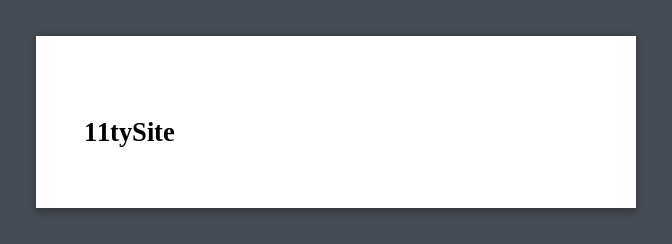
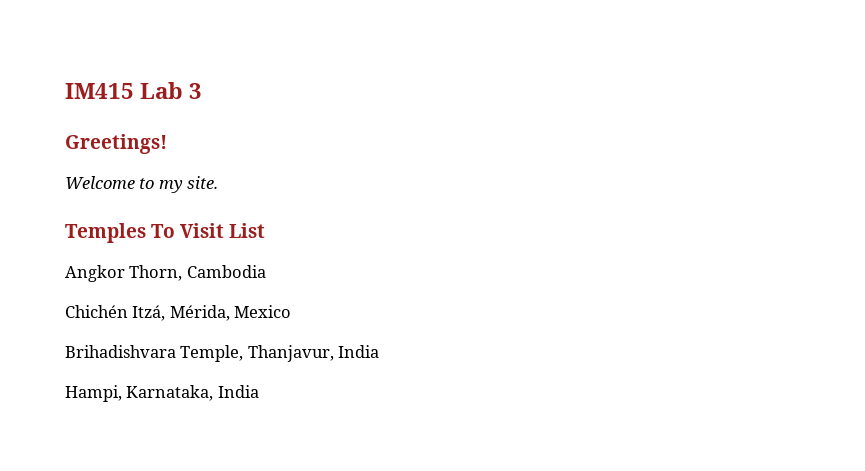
- 11tySite
+ IM415 Lab 3
+ Greetings!
+ Welcome to my site.
+ Temples To Visit List
+ Angkor Thorn, Cambodia
+ Chichén Itzá, Mérida, Mexico
+ Brihadishvara Temple, Thanjavur, India
+ Hampi, Karnataka, India

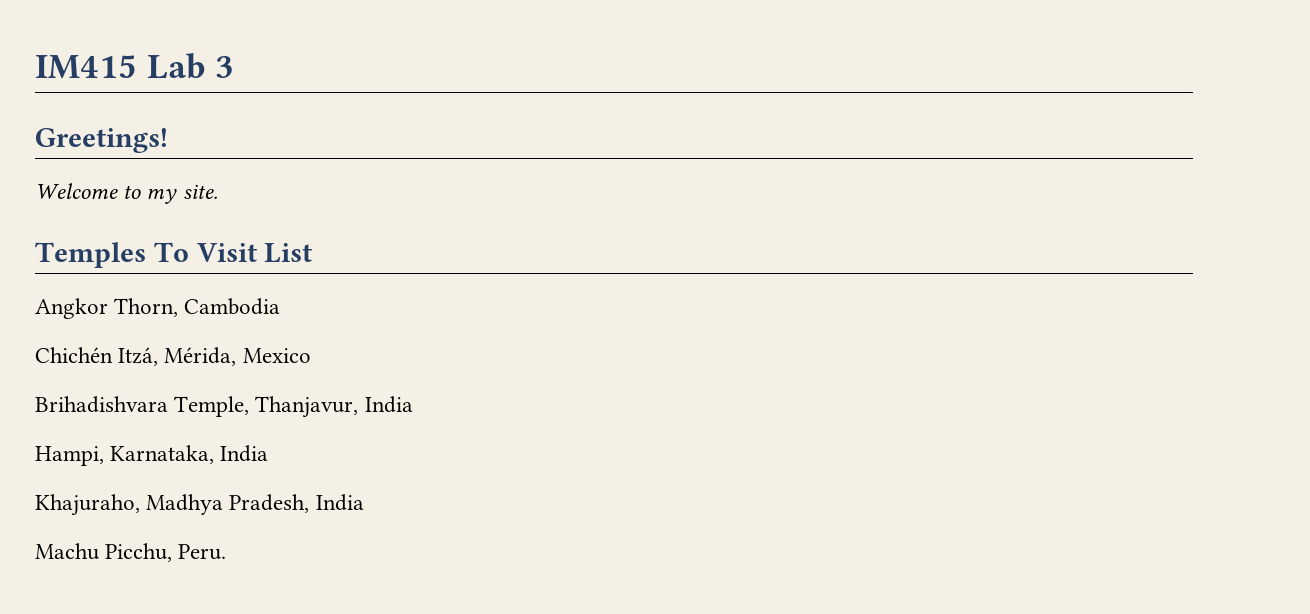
+ Khajuraho, Madhya Pradesh, India
+ Machu Picchu, Peru.

